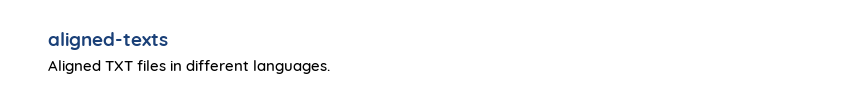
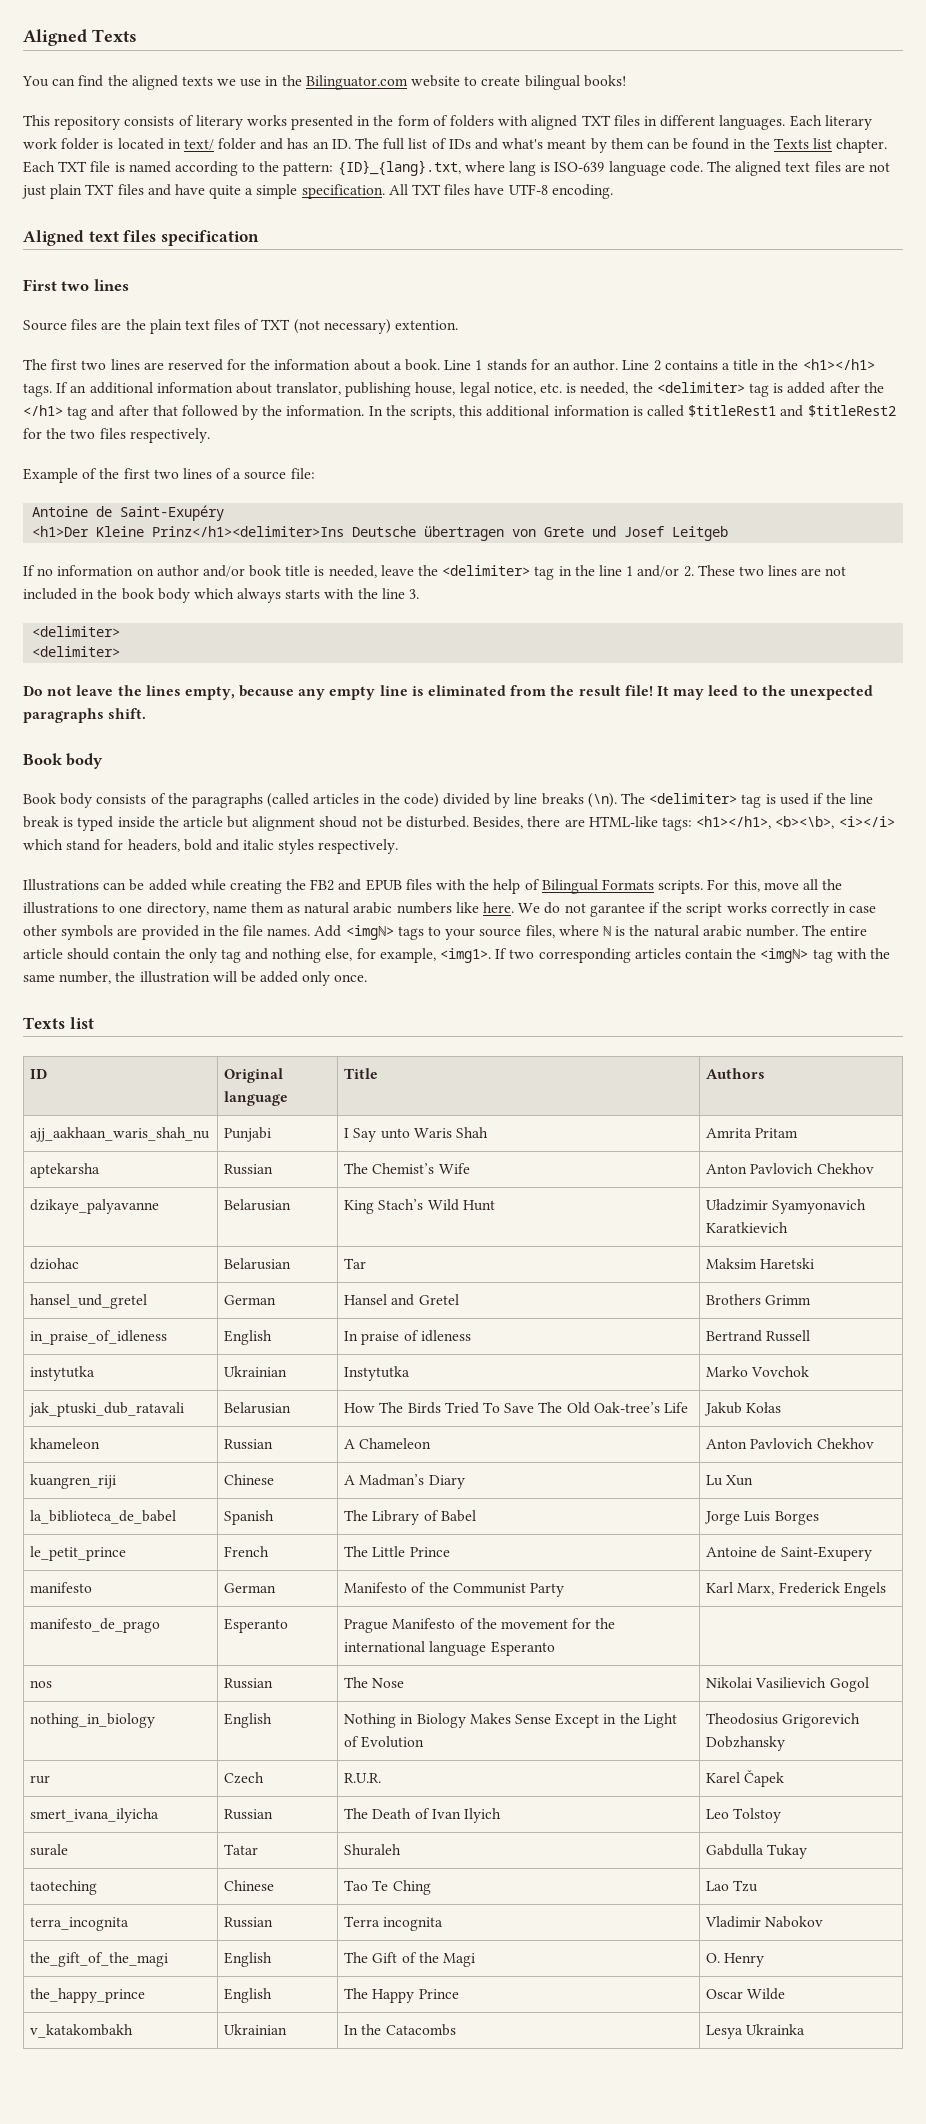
- aligned-texts
- Aligned TXT files in different languages.
+ Aligned Texts
+ You can find the aligned texts we use in the Bilinguator.com website to create bilingual books!
+ This repository consists of literary works presented in the form of folders with aligned TXT files in different languages.
+ Each literary work folder is located in text/ folder and has an ID. The full list of IDs and what's meant by them can be found in the Texts list chapter. Each TXT file is named according to the pattern: {ID}_{lang}.txt, where lang is ISO-639 language code. The aligned text files are not just plain TXT files and have quite a simple specification. All TXT files have UTF-8 encoding.
+ Aligned text files specification
+ First two lines
+ Source files are the plain text files of TXT (not necessary) extention.
+ The first two lines are reserved for the information about a book. Line 1 stands for an author. Line 2 contains a title in the <h1></h1> tags. If an additional information about translator, publishing house, legal notice, etc. is needed, the <delimiter> tag is added after the </h1> tag and after that followed by the information. In the scripts, this additional information is called $titleRest1 and $titleRest2 for the two files respectively.
+ Example of the first two lines of a source file:
+ Antoine de Saint-Exupéry
+ <h1>Der Kleine Prinz</h1><delimiter>Ins Deutsche übertragen von Grete und Josef Leitgeb
+ If no information on author and/or book title is needed, leave the <delimiter> tag in the line 1 and/or 2. These two lines are not included in the book body which always starts with the line 3.
+ <delimiter>
+ <delimiter>
+ Do not leave the lines empty, because any empty line is eliminated from the result file! It may leed to the unexpected paragraphs shift.
+ Book body
+ Book body consists of the paragraphs (called articles in the code) divided by line breaks (\n). The <delimiter> tag is used if the line break is typed inside the article but alignment shoud not be disturbed. Besides, there are HTML-like tags: <h1></h1>, <b><\b>, <i></i> which stand for headers, bold and italic styles respectively.
+ Illustrations can be added while creating the FB2 and EPUB files with the help of Bilingual Formats scripts. For this, move all the illustrations to one directory, name them as natural arabiс numbers like here. We do not garantee if the script works correctly in case other symbols are provided in the file names. Add <imgℕ> tags to your source files, where ℕ is the natural arabic number. The entire article should contain the only tag and nothing else, for example, <img1>. If two corresponding articles contain the <imgℕ> tag with the same number, the illustration will be added only once.
+ Texts list
+ ID | Original language | Title | Authors
+ ajj_aakhaan_waris_shah_nu | Punjabi | I Say unto Waris Shah | Amrita Pritam
+ aptekarsha | Russian | The Chemist’s Wife | Anton Pavlovich Chekhov
+ dzikaye_palyavanne | Belarusian | King Stach’s Wild Hunt | Uładzimir Syamyonavich Karatkievich
+ dziohac | Belarusian | Tar | Maksim Haretski
+ hansel_und_gretel | German | Hansel and Gretel | Brothers Grimm
+ in_praise_of_idleness | English | In praise of idleness | Bertrand Russell
+ instytutka | Ukrainian | Instytutka | Marko Vovchok
+ jak_ptuski_dub_ratavali | Belarusian | How The Birds Tried To Save The Old Oak-tree’s Life | Jakub Kołas
+ khameleon | Russian | A Chameleon | Anton Pavlovich Chekhov
+ kuangren_riji | Chinese | A Madman’s Diary | Lu Xun
+ la_biblioteca_de_babel | Spanish | The Library of Babel | Jorge Luis Borges
+ le_petit_prince | French | The Little Prince | Antoine de Saint-Exupery
+ manifesto | German | Manifesto of the Communist Party | Karl Marx, Frederick Engels
+ manifesto_de_prago | Esperanto | Prague Manifesto of the movement for the international language Esperanto |
+ nos | Russian | The Nose | Nikolai Vasilievich Gogol
+ nothing_in_biology | English | Nothing in Biology Makes Sense Except in the Light of Evolution | Theodosius Grigorevich Dobzhansky
+ rur | Czech | R.U.R. | Karel Čapek
+ smert_ivana_ilyicha | Russian | The Death of Ivan Ilyich | Leo Tolstoy
+ surale | Tatar | Shuraleh | Gabdulla Tukay
+ taoteching | Chinese | Tao Te Ching | Lao Tzu
+ terra_incognita | Russian | Terra incognita | Vladimir Nabokov
+ the_gift_of_the_magi | English | The Gift of the Magi | O. Henry
+ the_happy_prince | English | The Happy Prince | Oscar Wilde
+ v_katakombakh | Ukrainian | In the Catacombs | Lesya Ukrainka

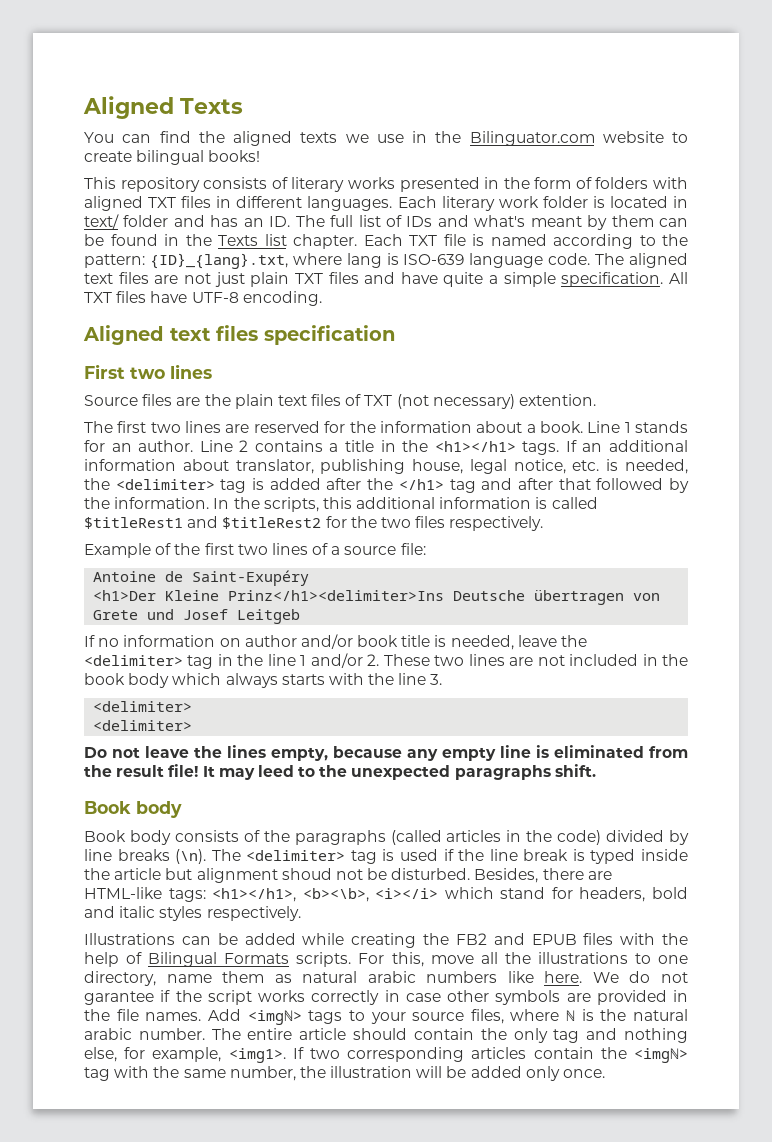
  If two corresponding articles contain the <imgℕ> tag with the same number, the illustration will be added only once.
- Texts list
- ID | Original language | Title | Authors
- ajj_aakhaan_waris_shah_nu | Punjabi | I Say unto Waris Shah | Amrita Pritam
- aptekarsha | Russian | The Chemist’s Wife | Anton Pavlovich Chekhov
- dzikaye_palyavanne | Belarusian | King Stach’s Wild Hunt | Uładzimir Syamyonavich Karatkievich
- dziohac | Belarusian | Tar | Maksim Haretski
- hansel_und_gretel | German | Hansel and Gretel | Brothers Grimm
- in_praise_of_idleness | English | In praise of idleness | Bertrand Russell
- instytutka | Ukrainian | Instytutka | Marko Vovchok
- jak_ptuski_dub_ratavali | Belarusian | How The Birds Tried To Save The Old Oak-tree’s Life | Jakub Kołas
- khameleon | Russian | A Chameleon | Anton Pavlovich Chekhov
- kuangren_riji | Chinese | A Madman’s Diary | Lu Xun
- la_biblioteca_de_babel | Spanish | The Library of Babel | Jorge Luis Borges
- le_petit_prince | French | The Little Prince | Antoine de Saint-Exupery
- manifesto | German | Manifesto of the Communist Party | Karl Marx, Frederick Engels
- manifesto_de_prago | Esperanto | Prague Manifesto of the movement for the international language Esperanto |
- nos | Russian | The Nose | Nikolai Vasilievich Gogol
- nothing_in_biology | English | Nothing in Biology Makes Sense Except in the Light of Evolution | Theodosius Grigorevich Dobzhansky
- rur | Czech | R.U.R. | Karel Čapek
- smert_ivana_ilyicha | Russian | The Death of Ivan Ilyich | Leo Tolstoy
- surale | Tatar | Shuraleh | Gabdulla Tukay
- taoteching | Chinese | Tao Te Ching | Lao Tzu
- terra_incognita | Russian | Terra incognita | Vladimir Nabokov
- the_gift_of_the_magi | English | The Gift of the Magi | O. Henry
- the_happy_prince | English | The Happy Prince | Oscar Wilde
- v_katakombakh | Ukrainian | In the Catacombs | Lesya Ukrainka

